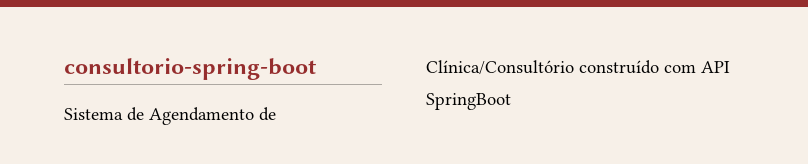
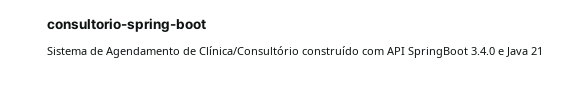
- Sistema de Agendamento de Clínica/Consultório construído com API SpringBoot
+ Sistema de Agendamento de Clínica/Consultório construído com API SpringBoot 3.4.0 e Java 21

